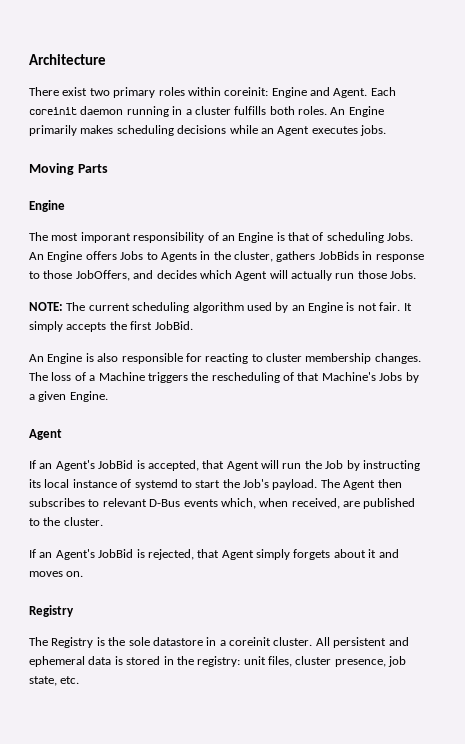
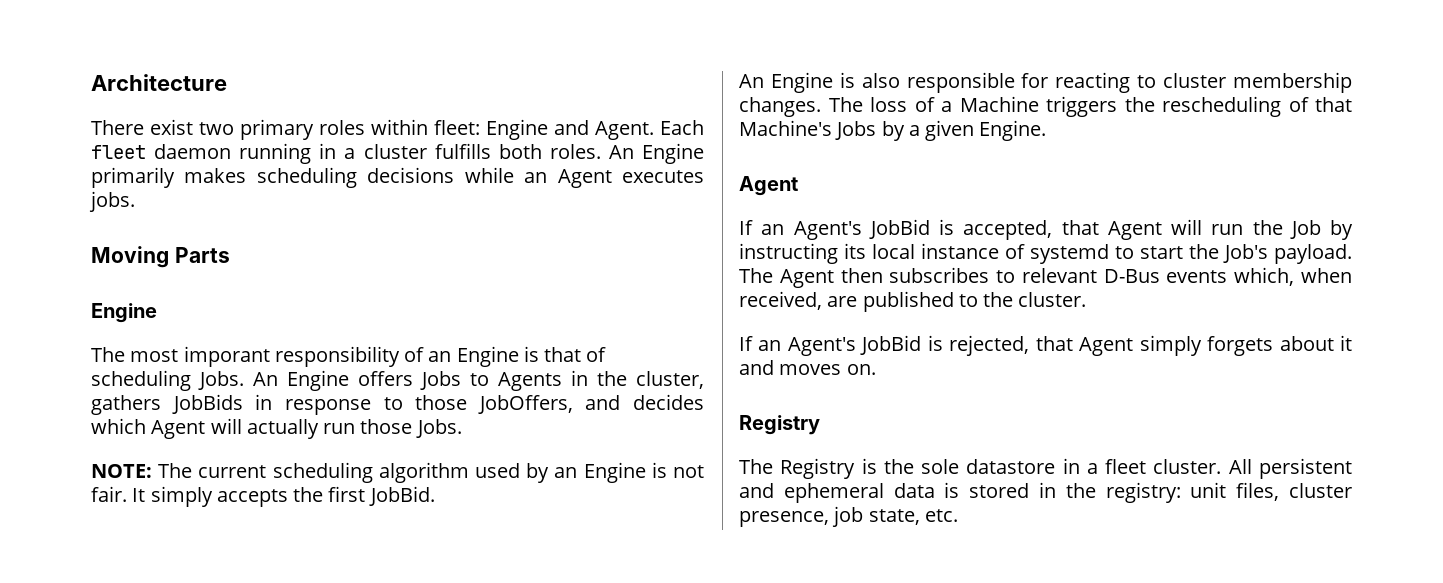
- There exist two primary roles within coreinit: Engine and Agent.
+ There exist two primary roles within fleet: Engine and Agent.
- Each coreinit daemon running in a cluster fulfills both roles.
+ Each fleet daemon running in a cluster fulfills both roles.
- The Registry is the sole datastore in a coreinit cluster.
+ The Registry is the sole datastore in a fleet cluster.

